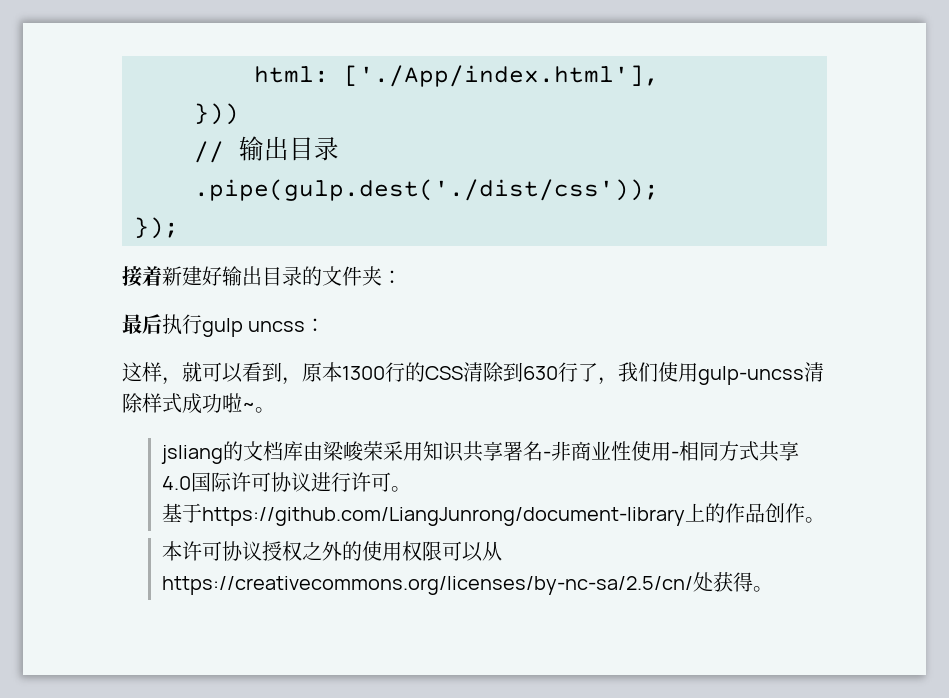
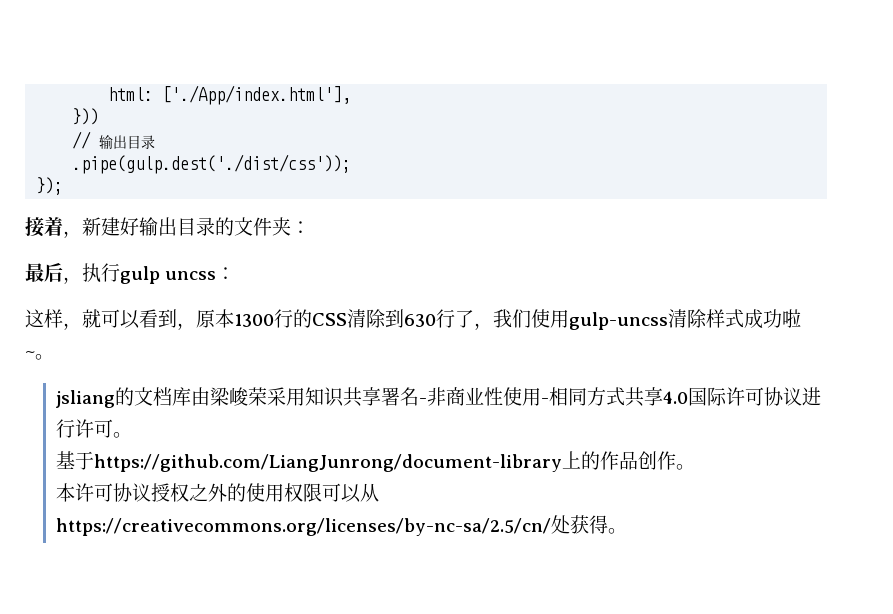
- 接着新建好输出目录的文件夹：
+ 接着，新建好输出目录的文件夹：
- 最后执行gulp uncss：
+ 最后，执行gulp uncss：

